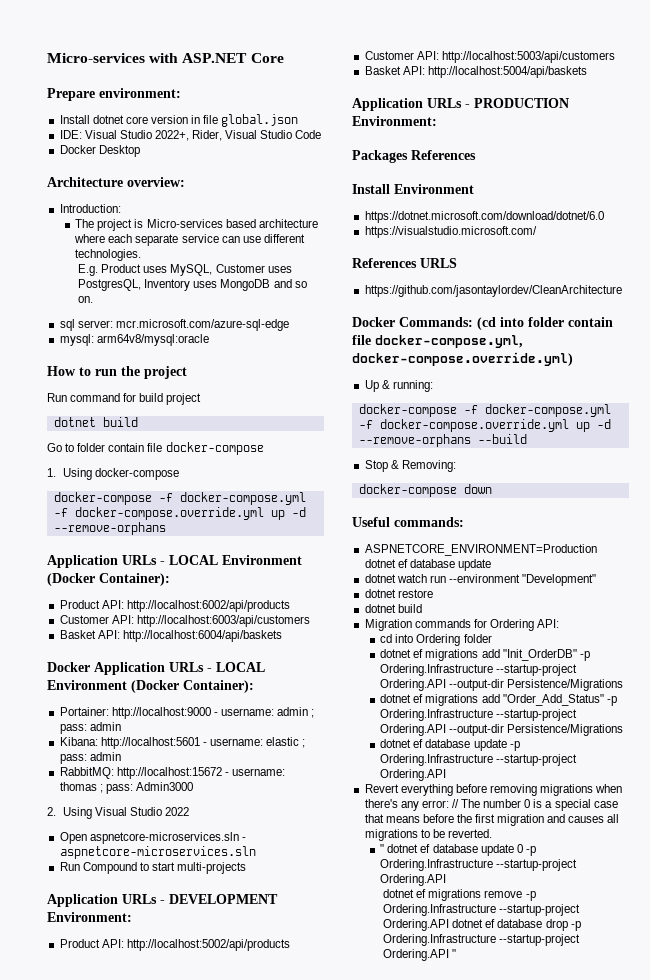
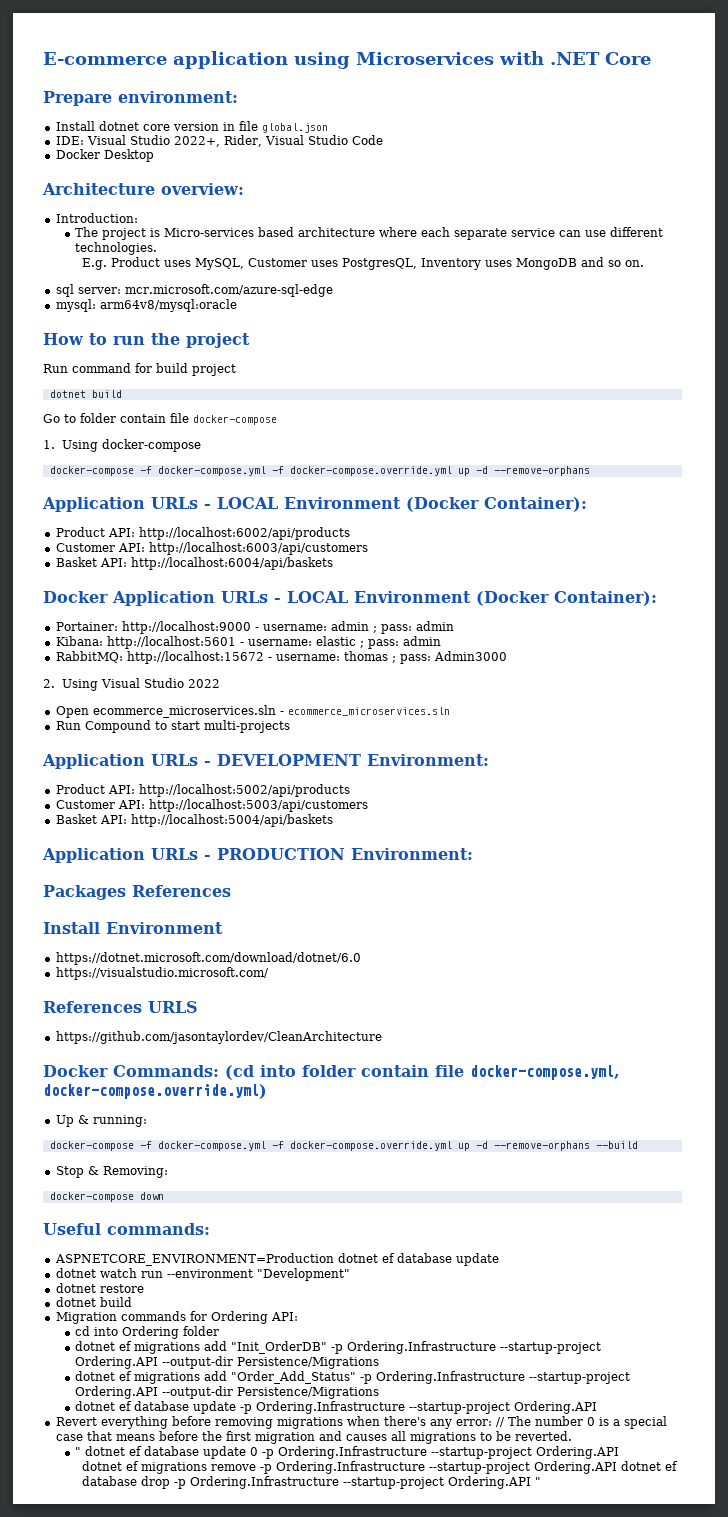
- Micro-services with ASP.NET Core
+ E-commerce application using Microservices with .NET Core
- Open aspnetcore-microservices.sln - aspnetcore-microservices.sln
+ Open ecommerce_microservices.sln - ecommerce_microservices.sln

